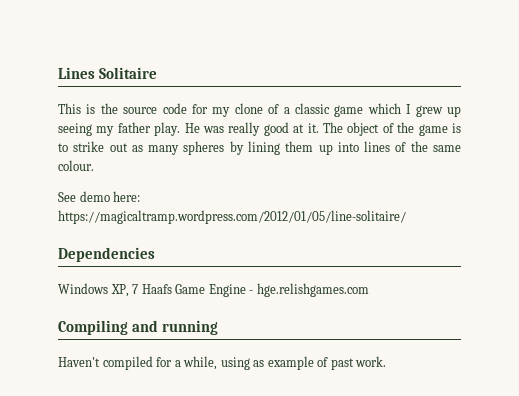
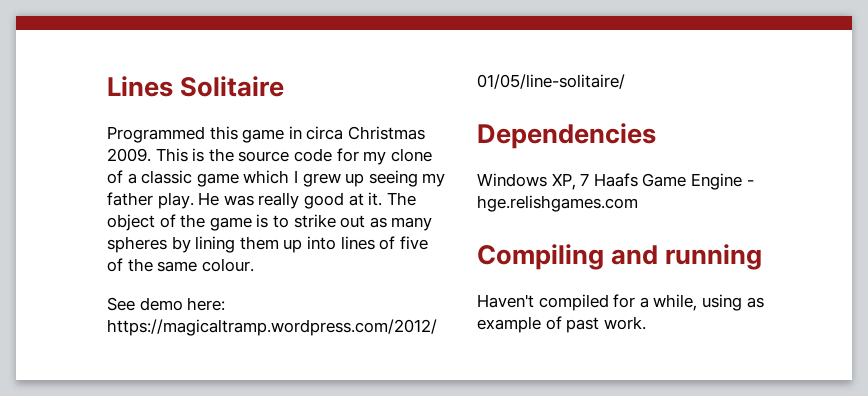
+ Programmed this game in circa Christmas 2009.
- The object of the game is to strike out as many spheres by lining them up into lines of the same colour.
+ The object of the game is to strike out as many spheres by lining them up into lines of five of the same colour.

